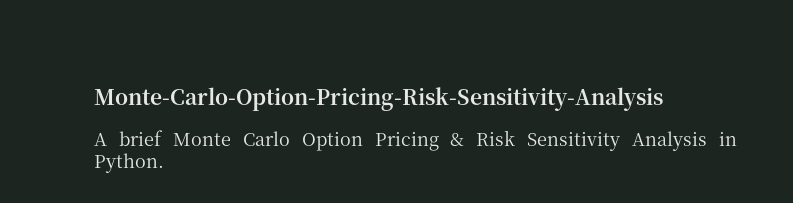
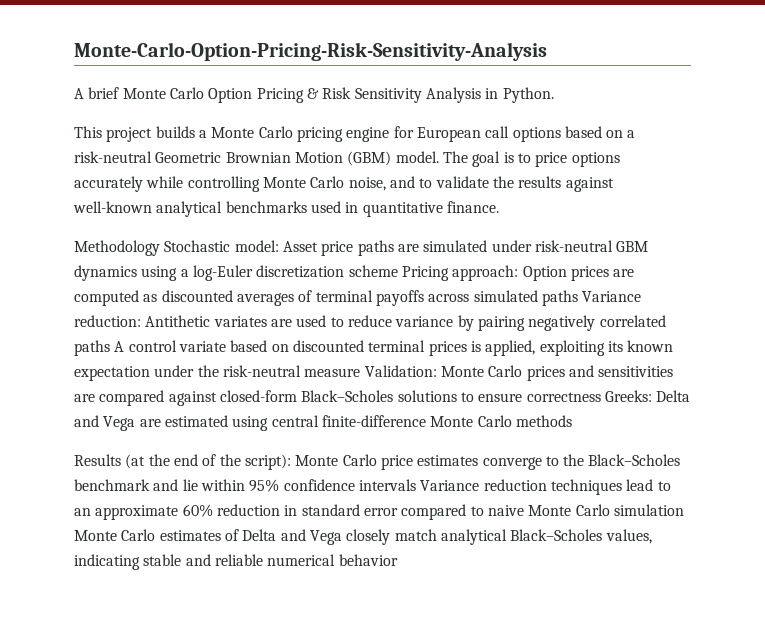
+ This project builds a Monte Carlo pricing engine for European call options based on a risk-neutral Geometric Brownian Motion (GBM) model. The goal is to price options accurately while controlling Monte Carlo noise, and to validate the results against well-known analytical benchmarks used in quantitative finance.
+ Methodology Stochastic model: Asset price paths are simulated under risk-neutral GBM dynamics using a log-Euler discretization scheme Pricing approach: Option prices are computed as discounted averages of terminal payoffs across simulated paths Variance reduction: Antithetic variates are used to reduce variance by pairing negatively correlated paths A control variate based on discounted terminal prices is applied, exploiting its known expectation under the risk-neutral measure Validation: Monte Carlo prices and sensitivities are compared against closed-form Black–Scholes solutions to ensure correctness Greeks: Delta and Vega are estimated using central finite-difference Monte Carlo methods
+ Results (at the end of the script): Monte Carlo price estimates converge to the Black–Scholes benchmark and lie within 95% confidence intervals Variance reduction techniques lead to an approximate 60% reduction in standard error compared to naive Monte Carlo simulation Monte Carlo estimates of Delta and Vega closely match analytical Black–Scholes values, indicating stable and reliable numerical behavior

